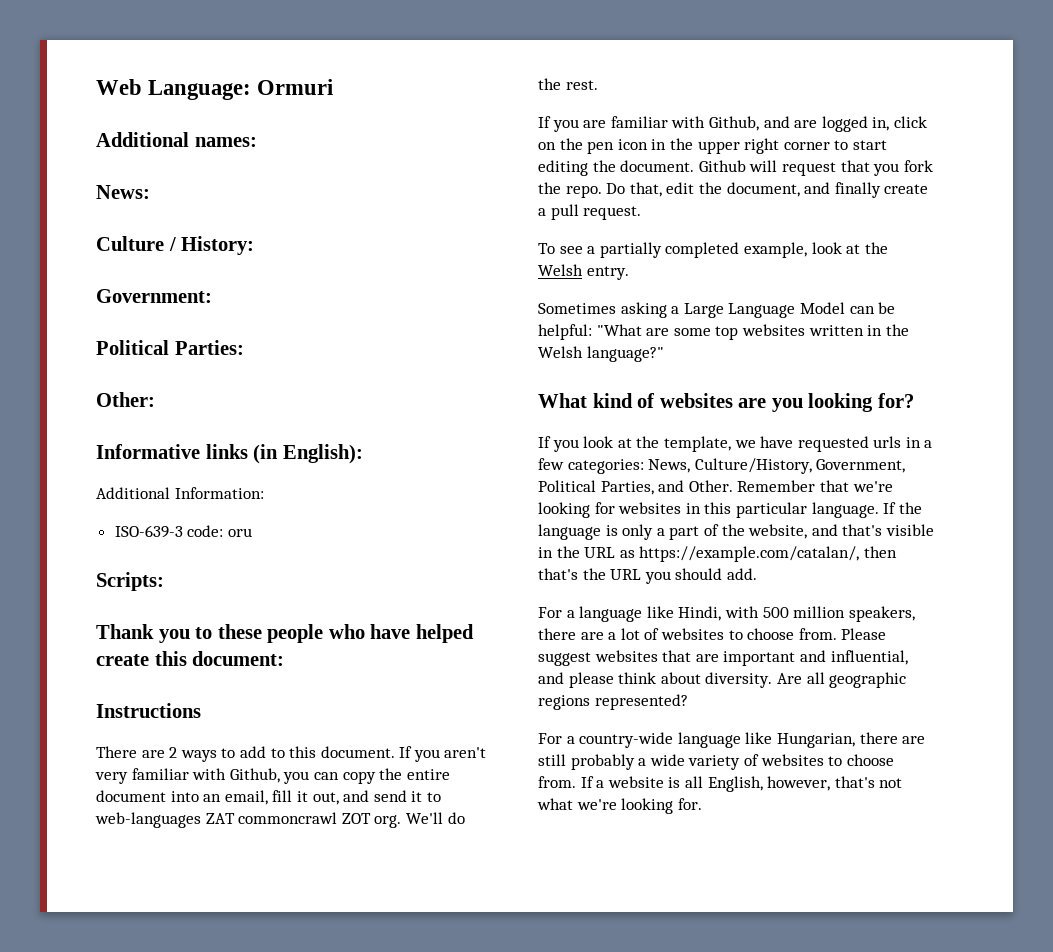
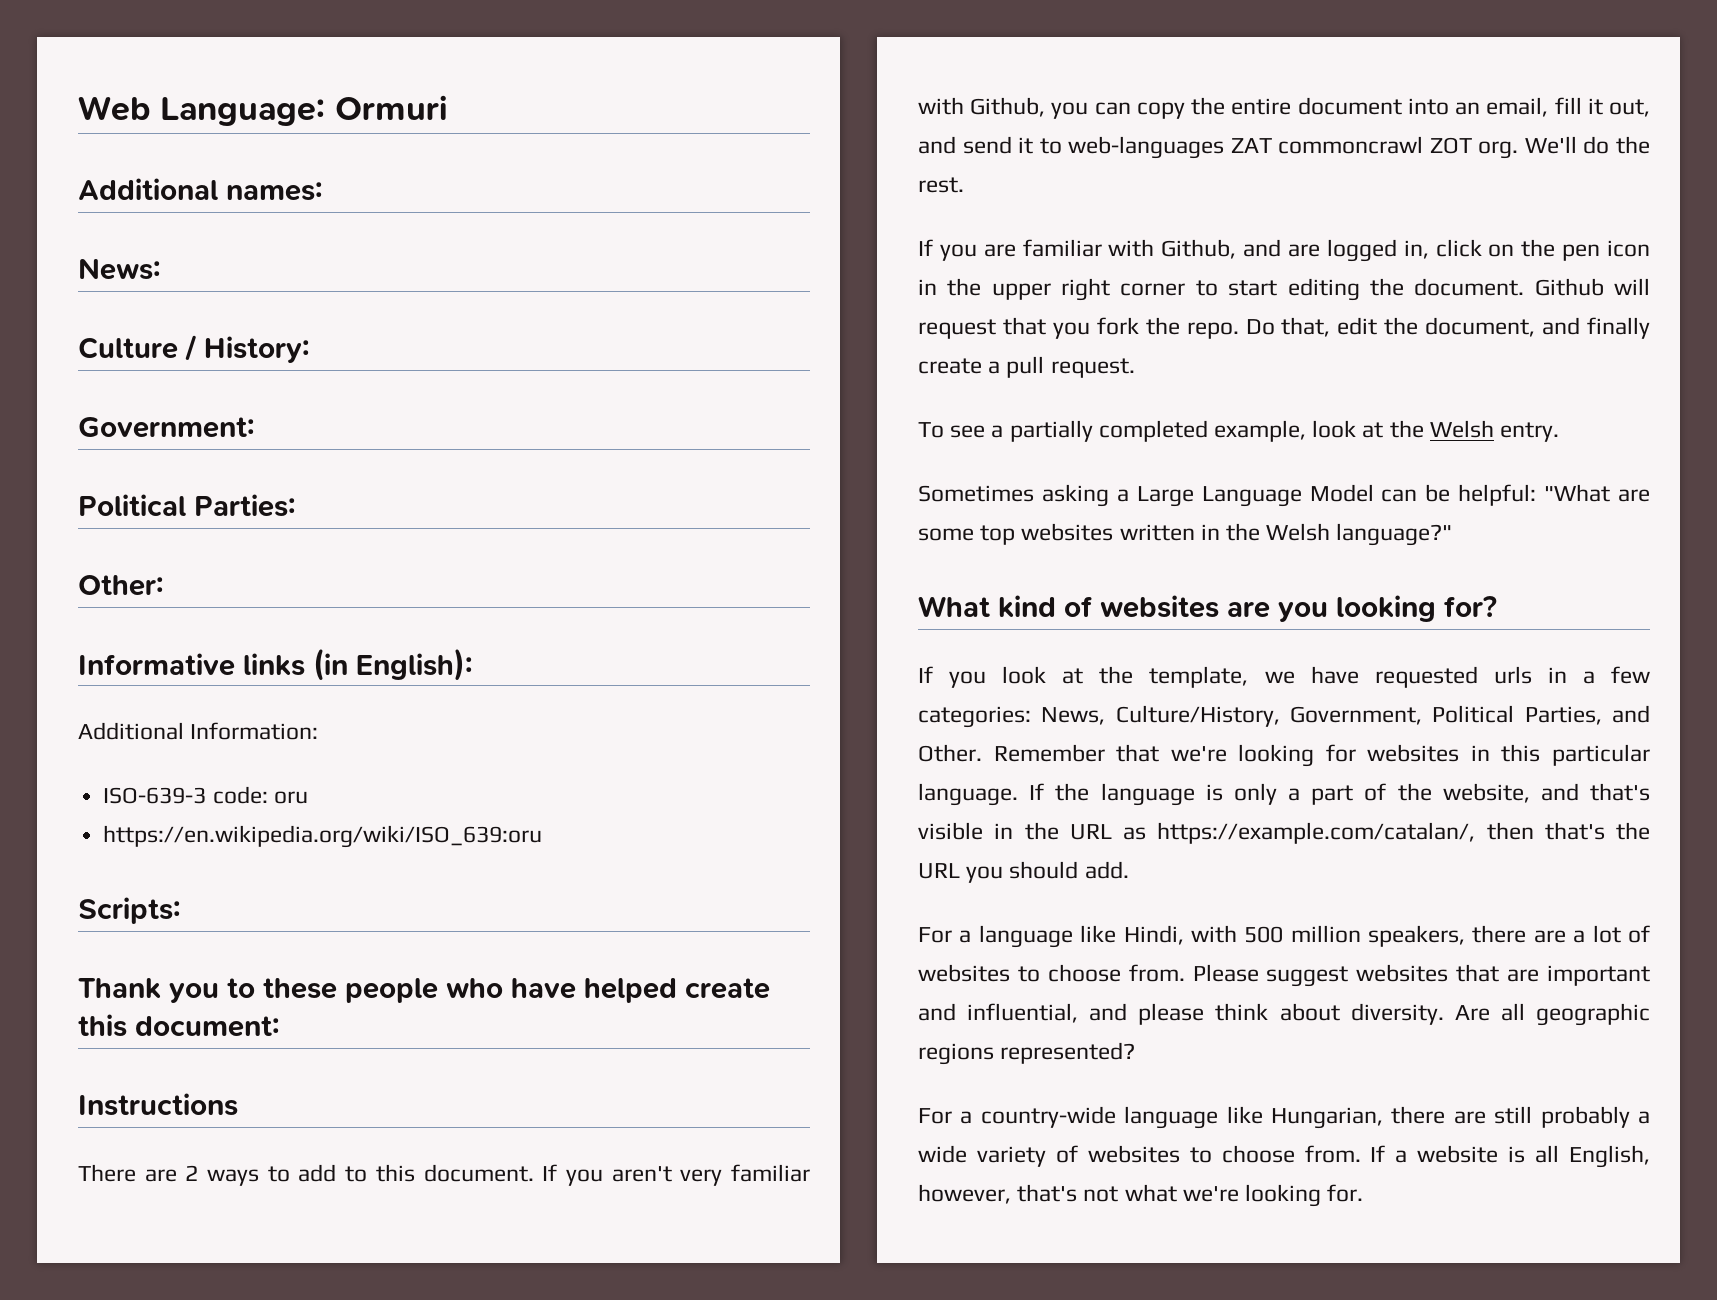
+ https://en.wikipedia.org/wiki/ISO_639:oru

